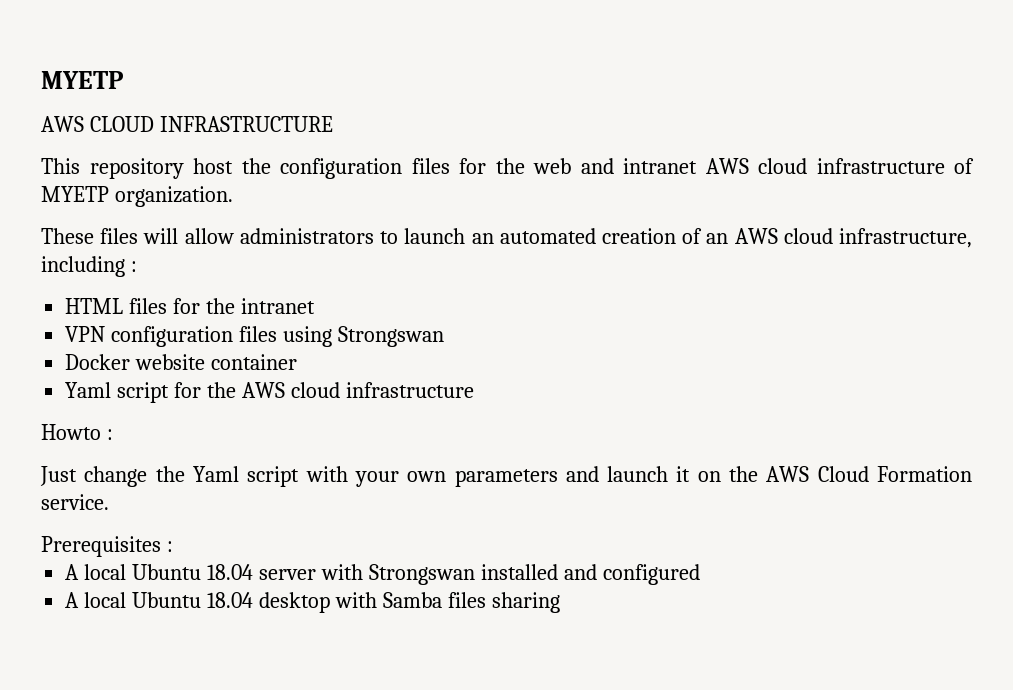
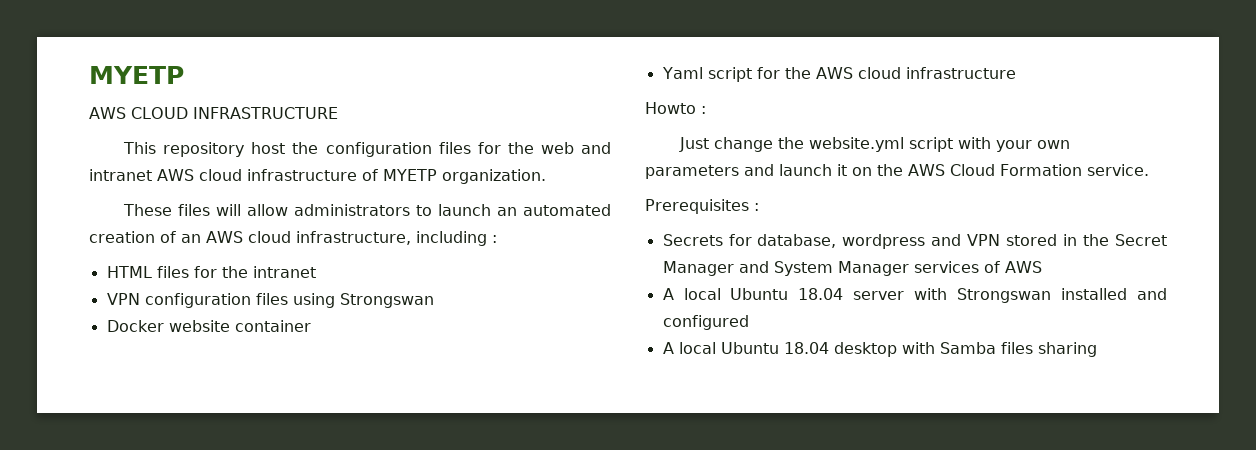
- Just change the Yaml script with your own parameters and launch it on the AWS Cloud Formation service.
+ Just change the website.yml script with your own parameters and launch it on the AWS Cloud Formation service.
+ Secrets for database, wordpress and VPN stored in the Secret Manager and System Manager services of AWS

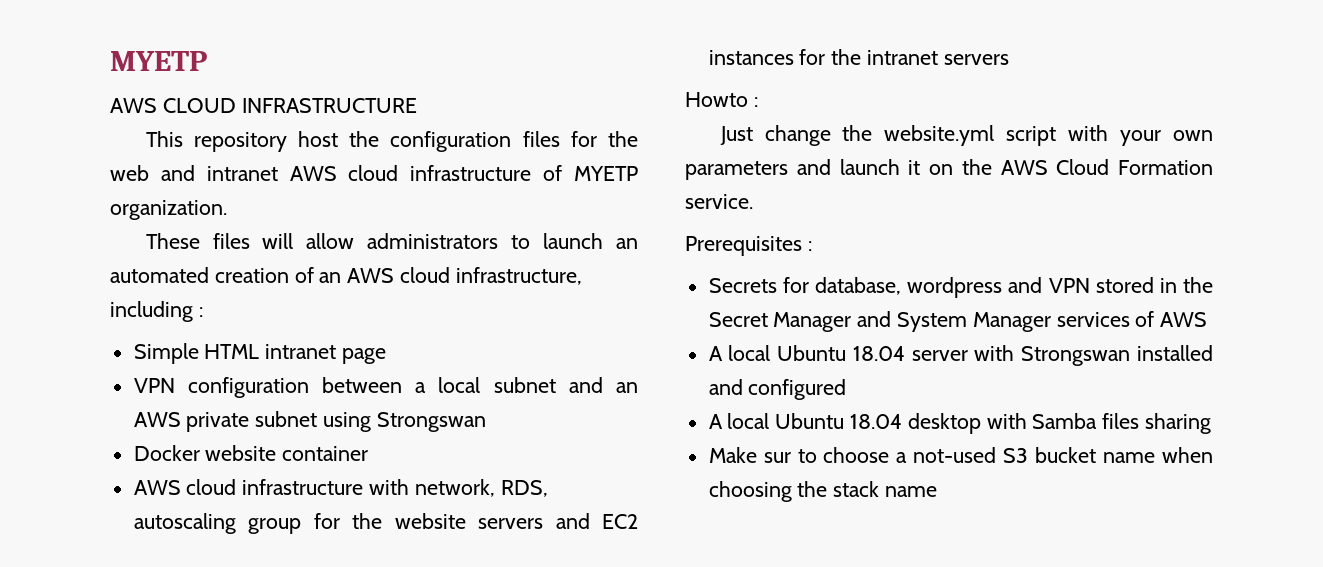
- HTML files for the intranet
+ Simple HTML intranet page
- VPN configuration files using Strongswan
+ VPN configuration between a local subnet and an AWS private subnet using Strongswan
- Yaml script for the AWS cloud infrastructure
+ AWS cloud infrastructure with network, RDS, autoscaling group for the website servers and EC2 instances for the intranet servers
+ Make sur to choose a not-used S3 bucket name when choosing the stack name

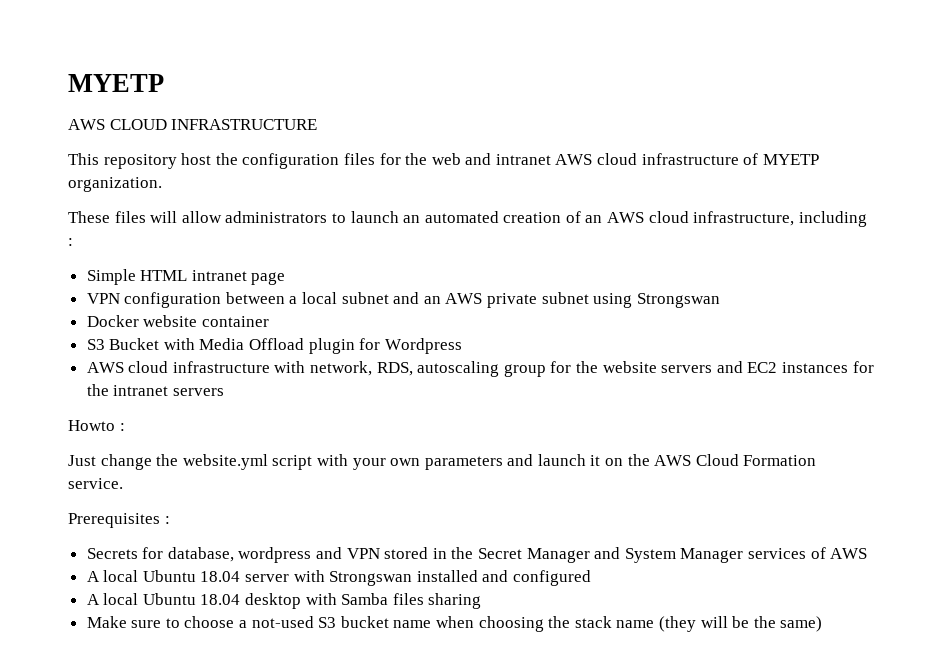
+ S3 Bucket with Media Offload plugin for Wordpress
- Make sur to choose a not-used S3 bucket name when choosing the stack name
+ Make sure to choose a not-used S3 bucket name when choosing the stack name (they will be the same)

